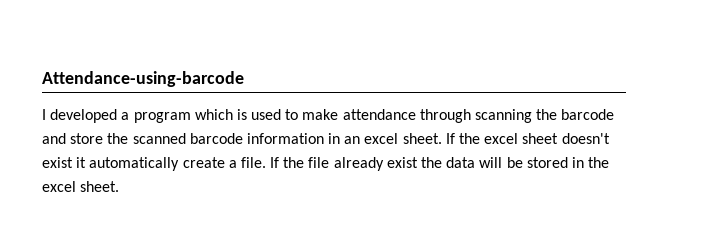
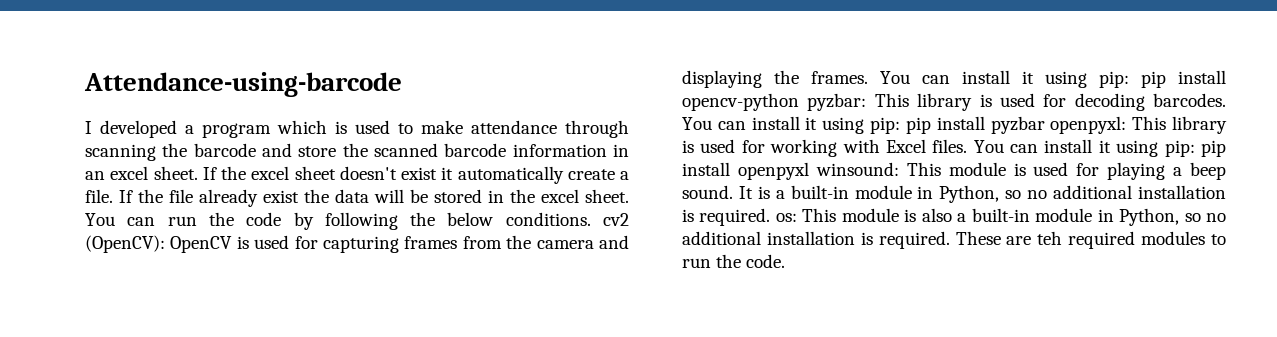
+ You can run the code by following the below conditions. cv2 (OpenCV): OpenCV is used for capturing frames from the camera and displaying the frames. You can install it using pip: pip install opencv-python pyzbar: This library is used for decoding barcodes. You can install it using pip: pip install pyzbar openpyxl: This library is used for working with Excel files. You can install it using pip: pip install openpyxl winsound: This module is used for playing a beep sound. It is a built-in module in Python, so no additional installation is required. os: This module is also a built-in module in Python, so no additional installation is required. These are teh required modules to run the code.

